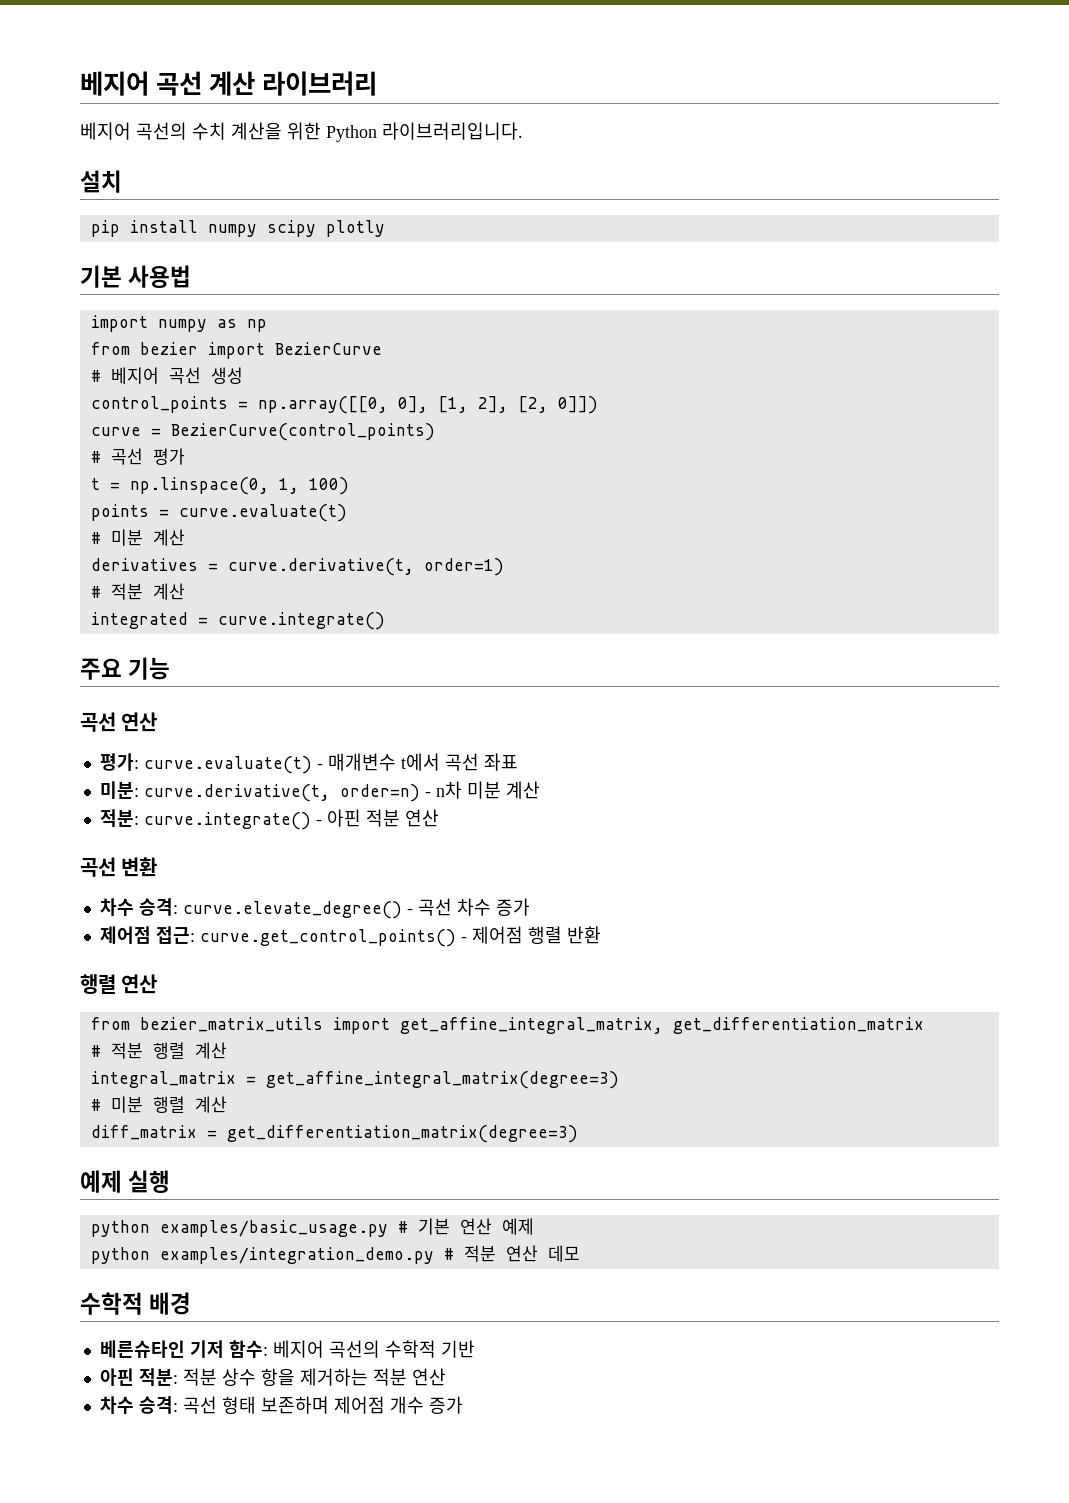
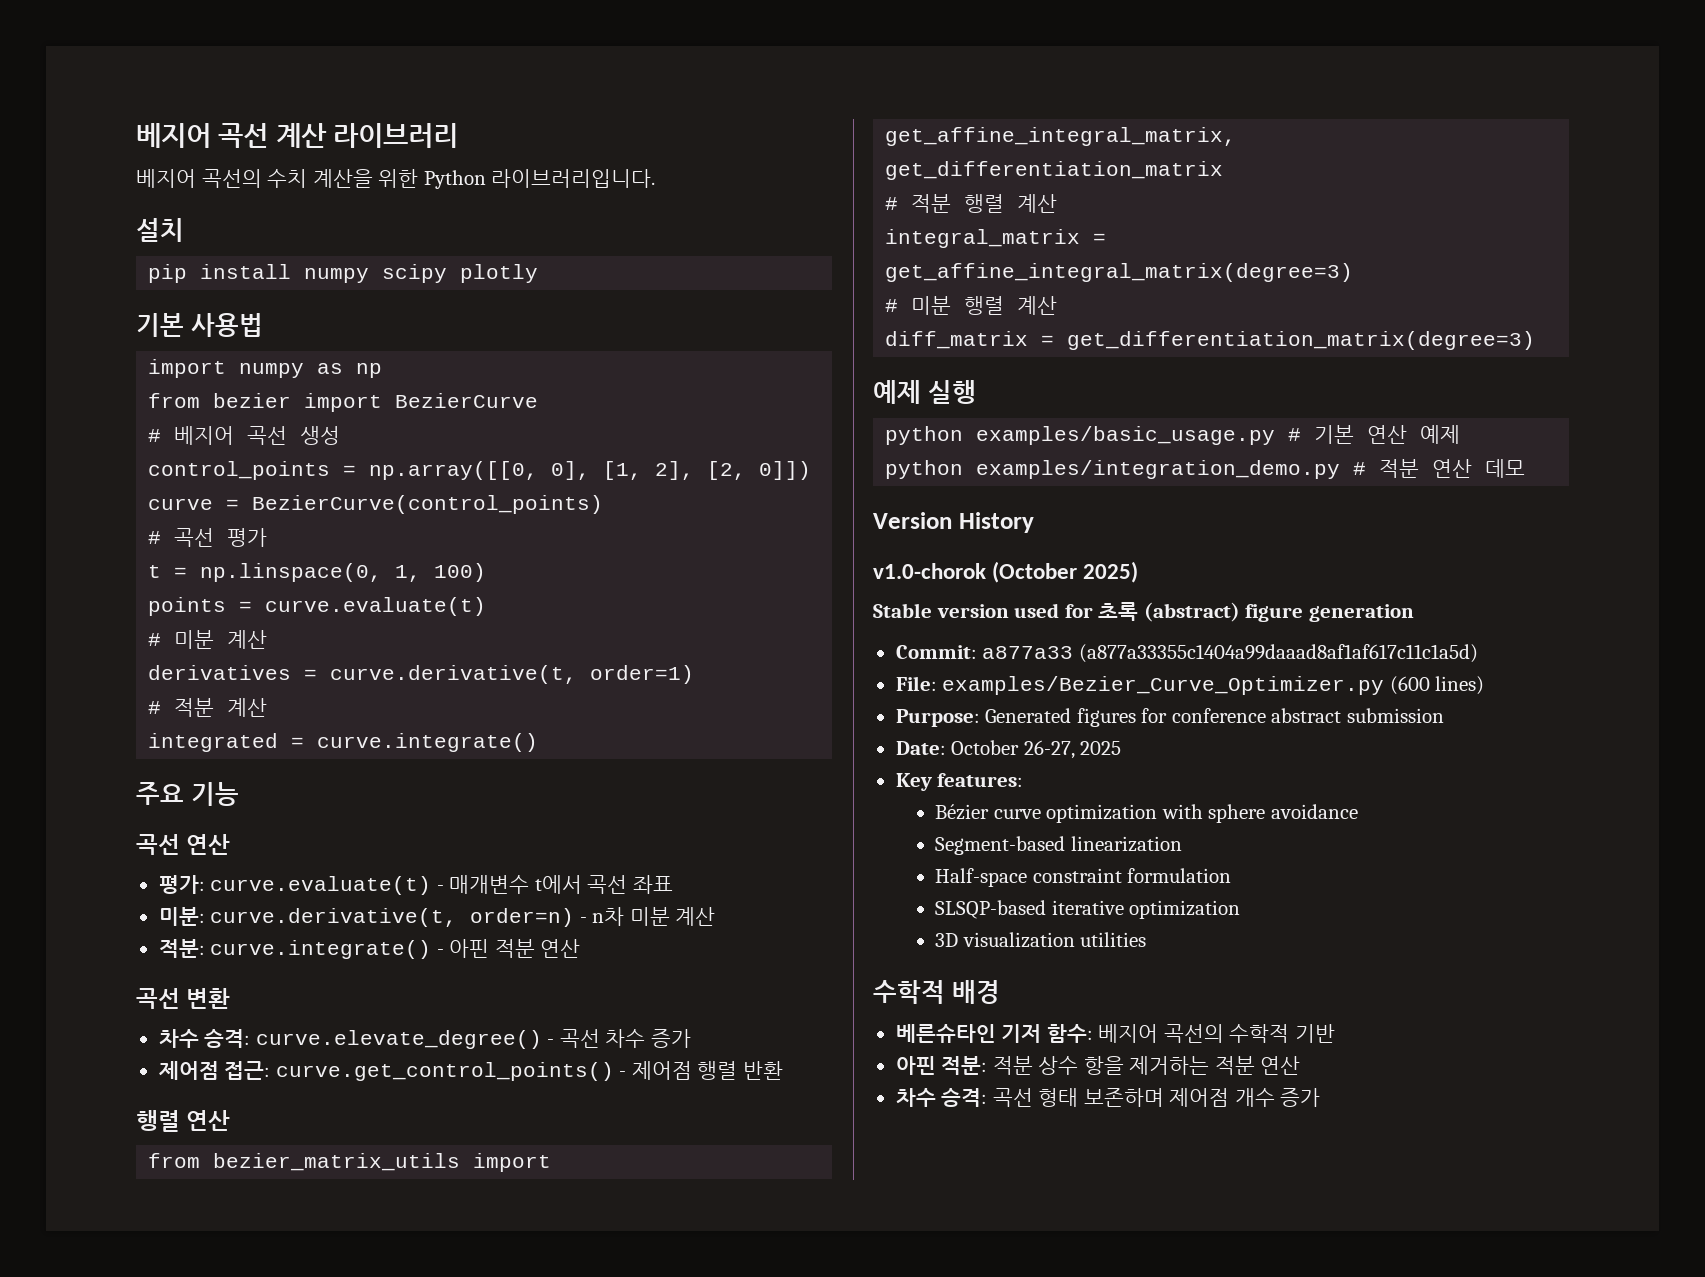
+ Version History
+ v1.0-chorok (October 2025)
+ Stable version used for 초록 (abstract) figure generation
+ Commit: a877a33 (a877a33355c1404a99daaad8af1af617c11c1a5d)
+ File: examples/Bezier_Curve_Optimizer.py (600 lines)
+ Purpose: Generated figures for conference abstract submission
+ Date: October 26-27, 2025
+ Key features:
+ Bézier curve optimization with sphere avoidance
+ Segment-based linearization
+ Half-space constraint formulation
+ SLSQP-based iterative optimization
+ 3D visualization utilities

